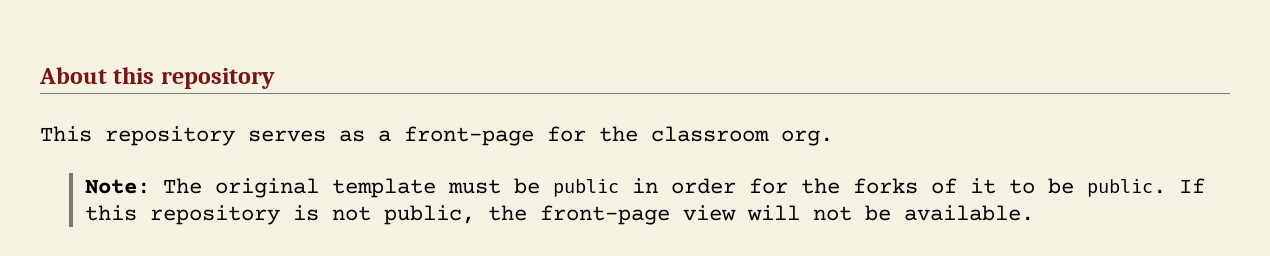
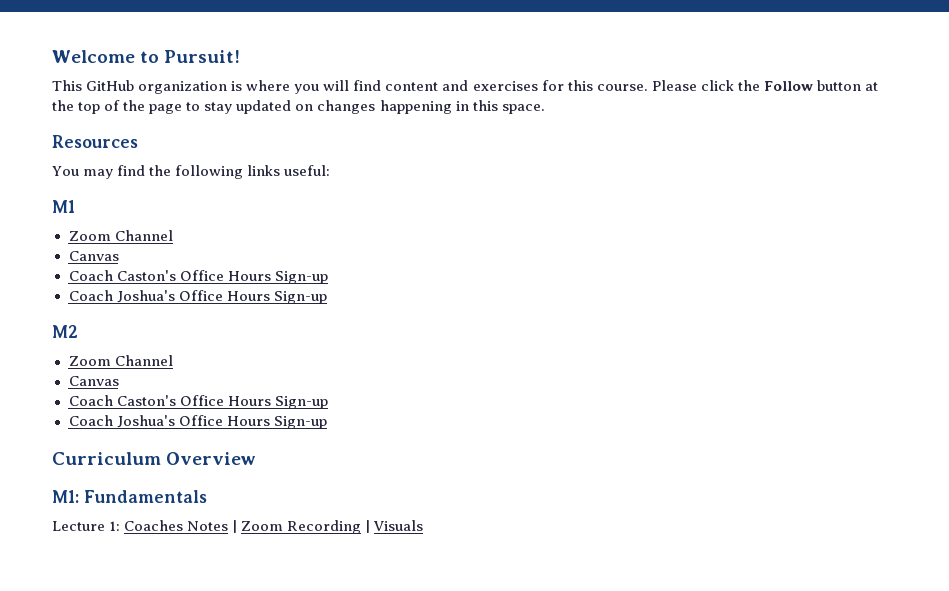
- About this repository
- This repository serves as a front-page for the classroom org.
- Note: The original template must be public in order for the forks of it to be public. If this repository is not public, the front-page view will not be available.
+ Welcome to Pursuit!
+ This GitHub organization is where you will find content and exercises for this course. Please click the Follow button at the top of the page to stay updated on changes happening in this space.
+ Resources
+ You may find the following links useful:
+ M1
+ Zoom Channel
+ Canvas
+ Coach Caston's Office Hours Sign-up
+ Coach Joshua's Office Hours Sign-up
+ M2
+ Zoom Channel
+ Canvas
+ Coach Caston's Office Hours Sign-up
+ Coach Joshua's Office Hours Sign-up
+ Curriculum Overview
+ M1: Fundamentals
+ Lecture 1: Coaches Notes | Zoom Recording | Visuals

